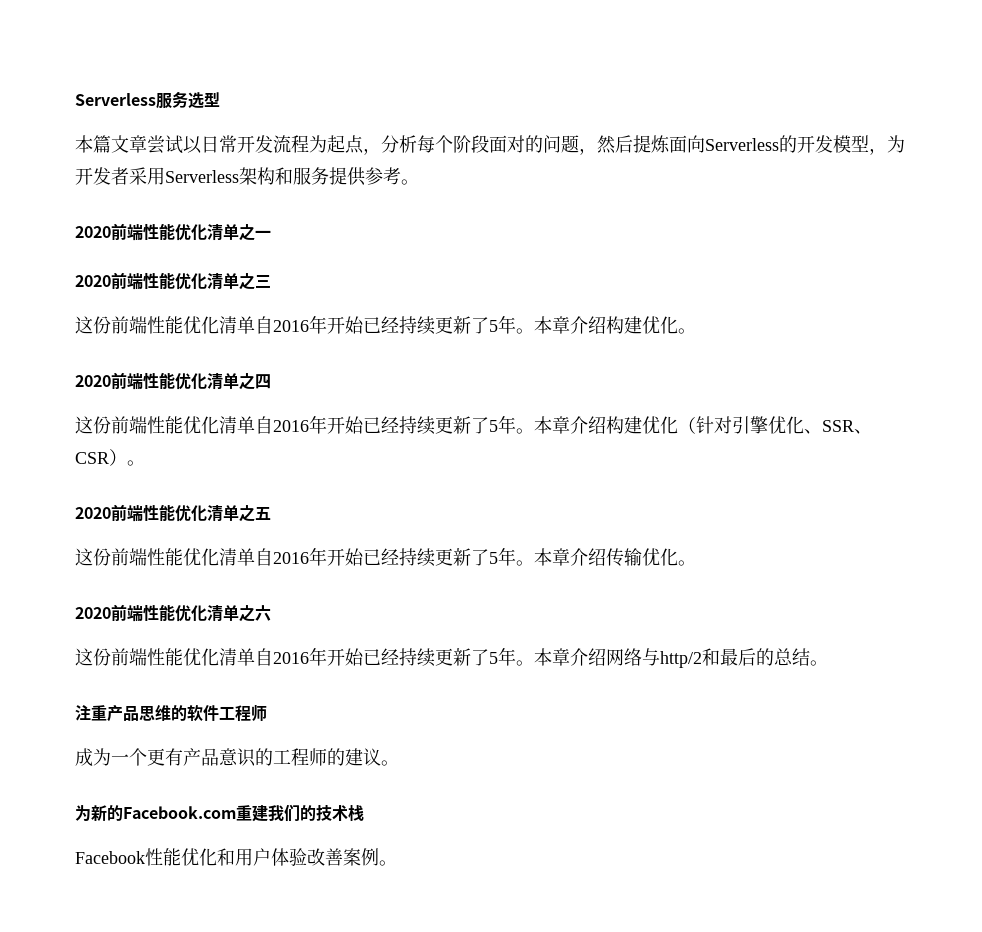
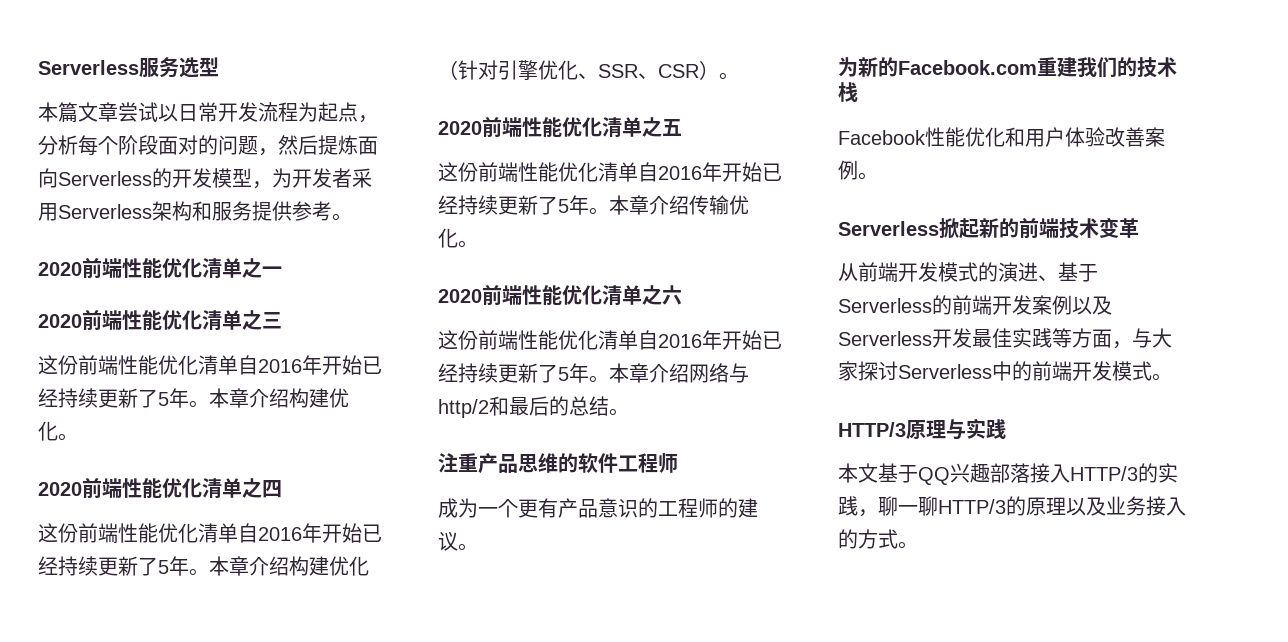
+ Serverless掀起新的前端技术变革
+ 从前端开发模式的演进、基于Serverless的前端开发案例以及Serverless开发最佳实践等方面，与大家探讨Serverless中的前端开发模式。
+ HTTP/3原理与实践
+ 本文基于QQ兴趣部落接入HTTP/3的实践，聊一聊HTTP/3的原理以及业务接入的方式。

